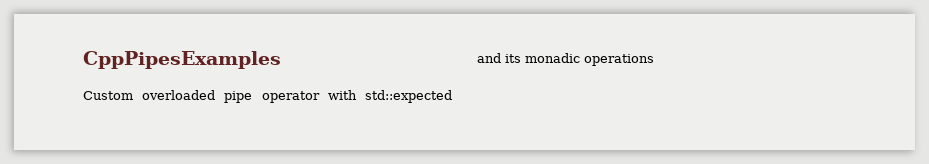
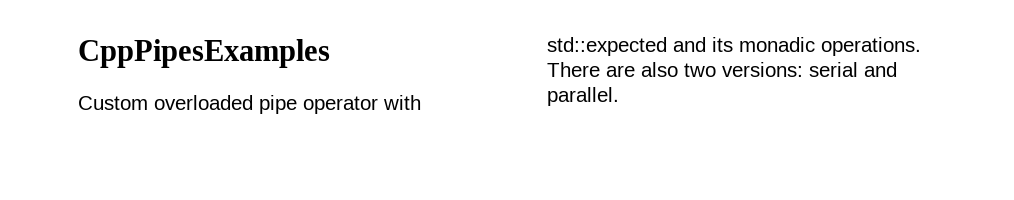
- Custom overloaded pipe operator with std::expected and its monadic operations
+ Custom overloaded pipe operator with std::expected and its monadic operations. There are also two versions: serial and parallel.

